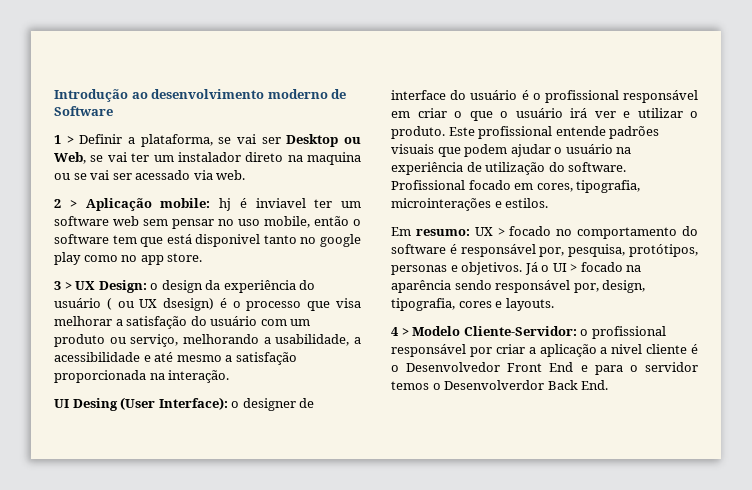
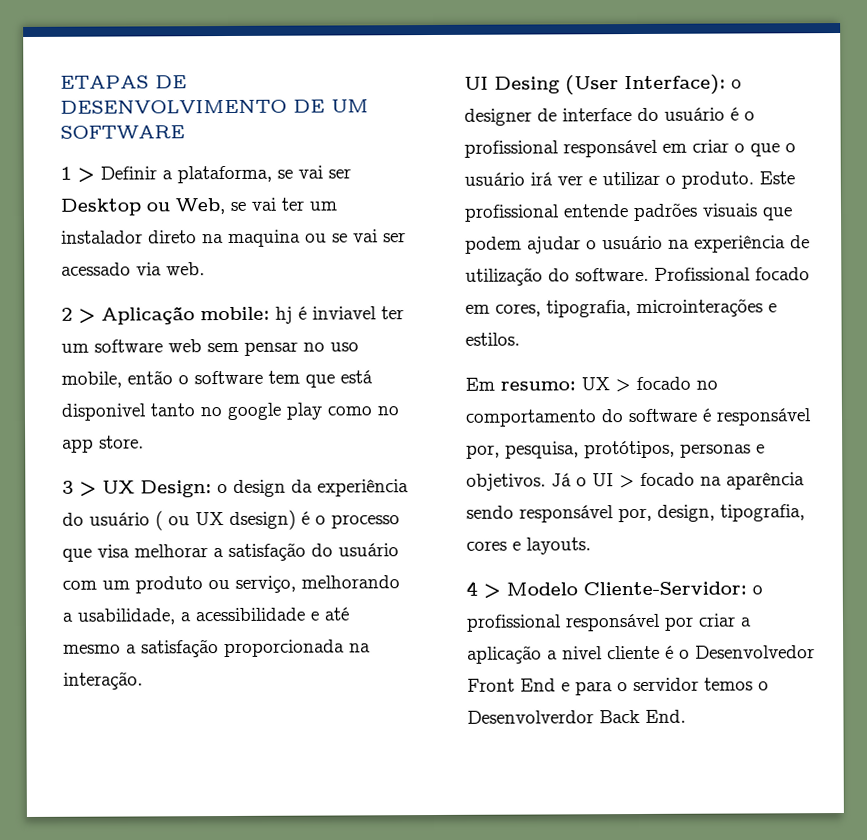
- Introdução ao desenvolvimento moderno de Software
+ ETAPAS DE DESENVOLVIMENTO DE UM SOFTWARE

